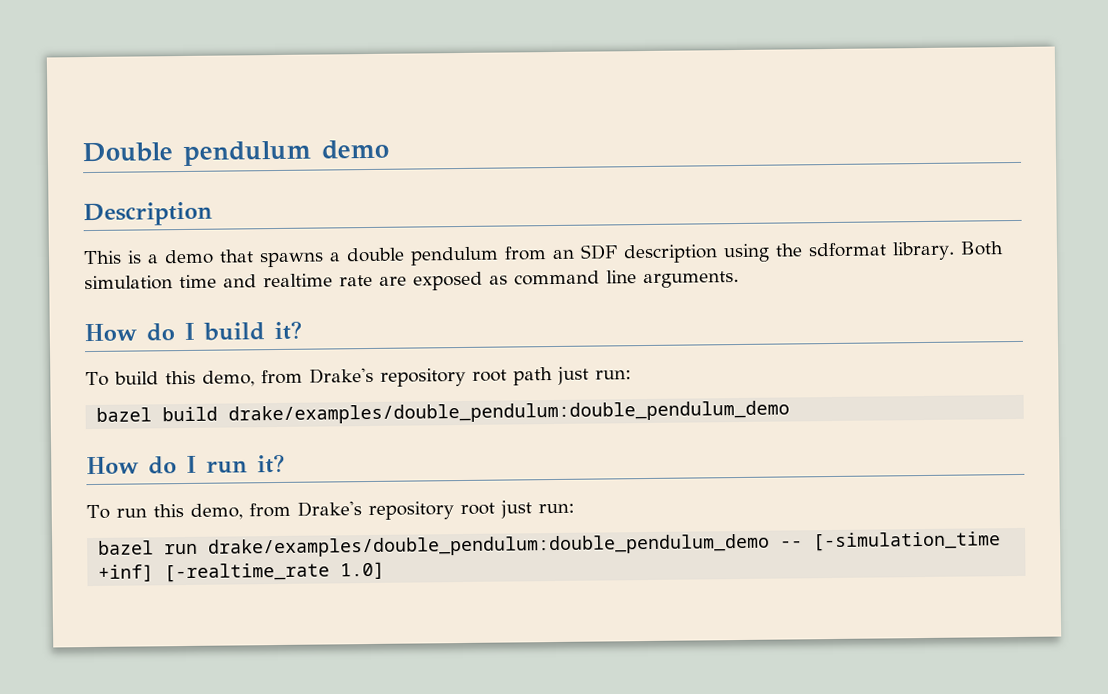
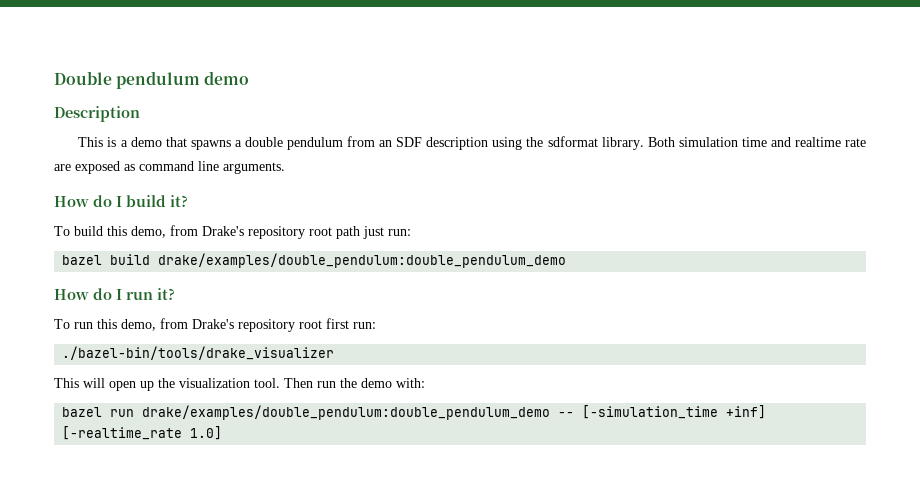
- To run this demo, from Drake's repository root just run:
+ To run this demo, from Drake's repository root first run:
+ ./bazel-bin/tools/drake_visualizer
+ This will open up the visualization tool. Then run the demo with:

